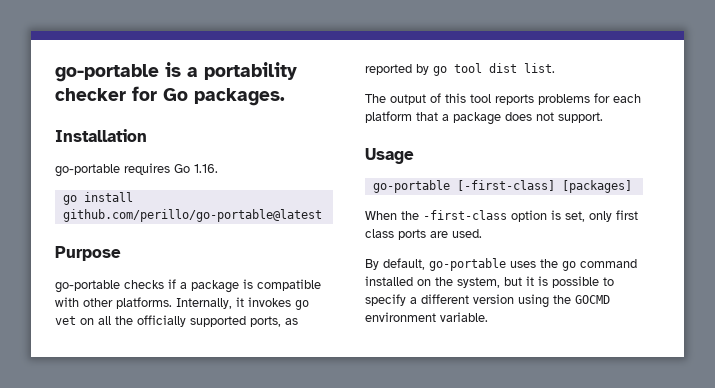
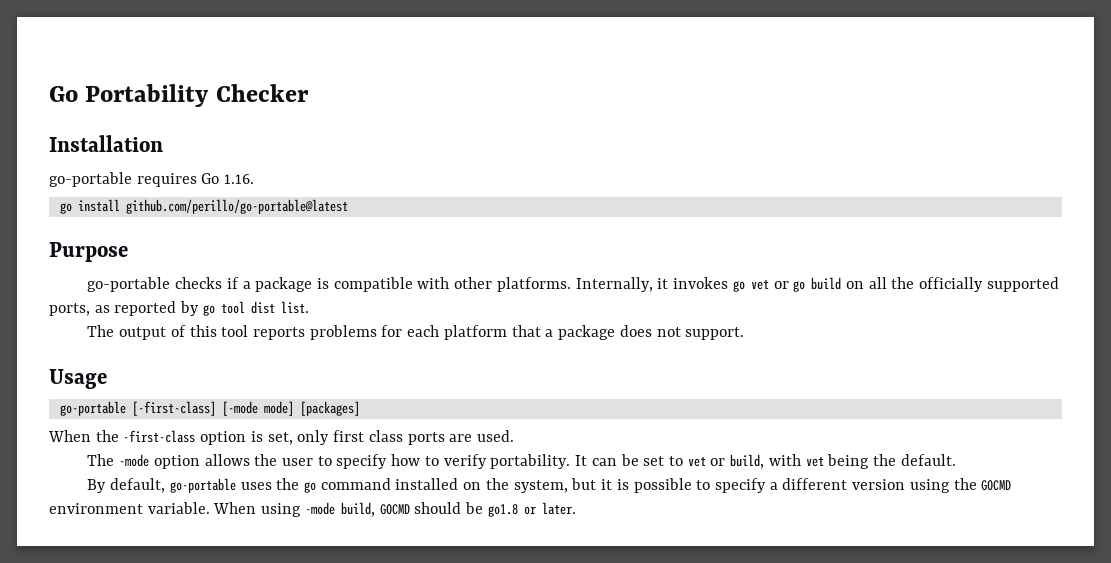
- go-portable is a portability checker for Go packages.
+ Go Portability Checker
- Internally, it invokes go vet on all the officially supported ports, as reported by go tool dist list.
+ Internally, it invokes go vet or go build on all the officially supported ports, as reported by go tool dist list.
- go-portable [-first-class] [packages]
+ go-portable [-first-class] [-mode mode] [packages]
+ The -mode option allows the user to specify how to verify portability. It can be set to vet or build, with vet being the default.
+ When using -mode build, GOCMD should be go1.8 or later.

